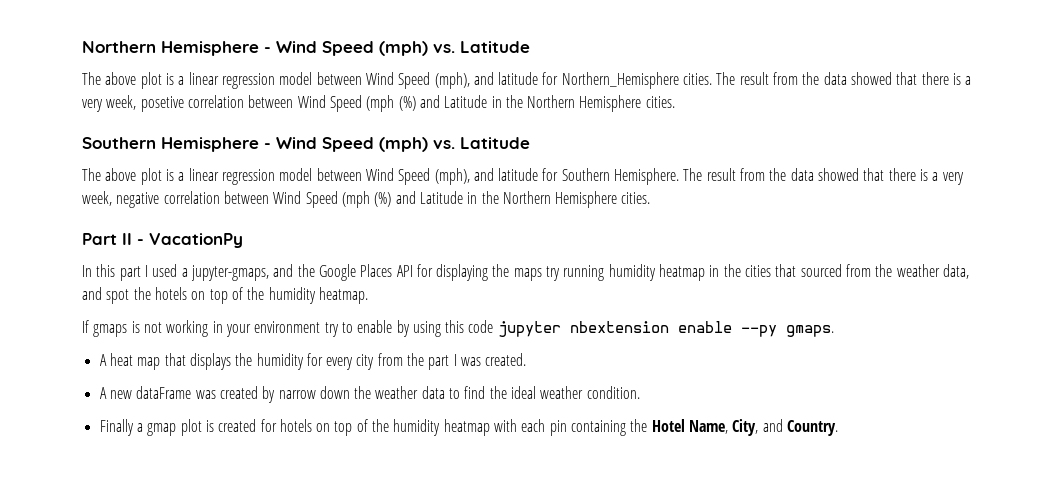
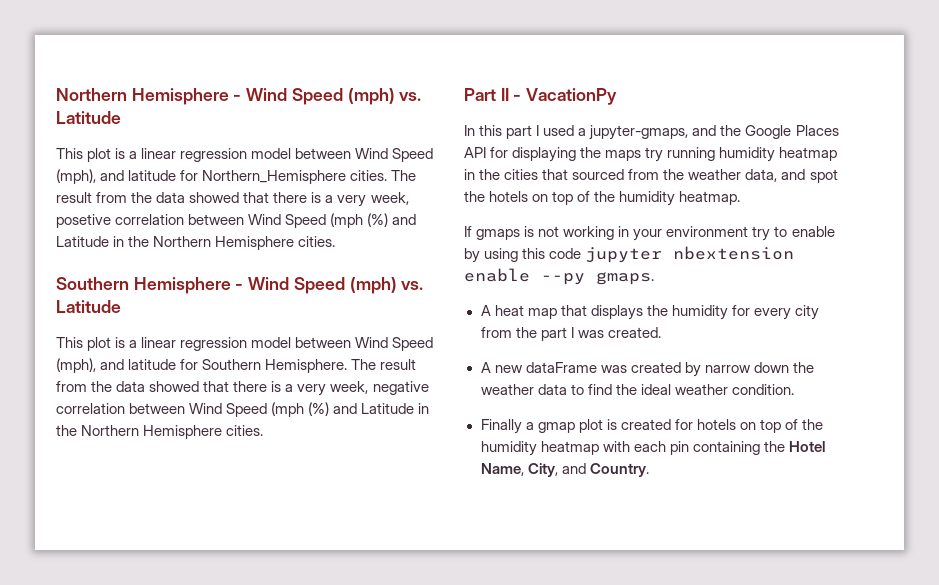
- The above plot is a linear regression model between Wind Speed (mph), and latitude for Northern_Hemisphere cities.
+ This plot is a linear regression model between Wind Speed (mph), and latitude for Northern_Hemisphere cities.
- The above plot is a linear regression model between Wind Speed (mph), and latitude for Southern Hemisphere.
+ This plot is a linear regression model between Wind Speed (mph), and latitude for Southern Hemisphere.

